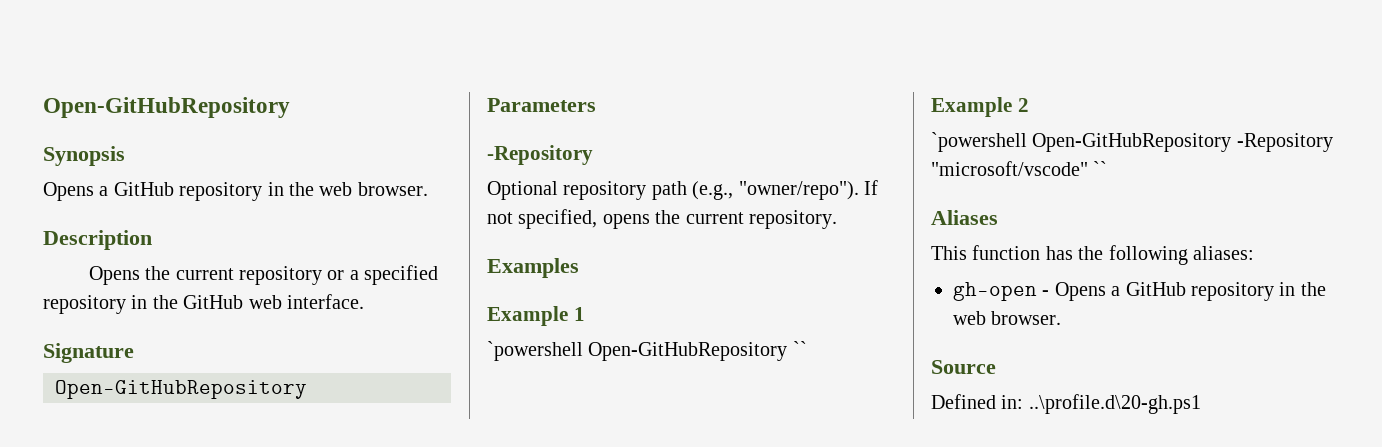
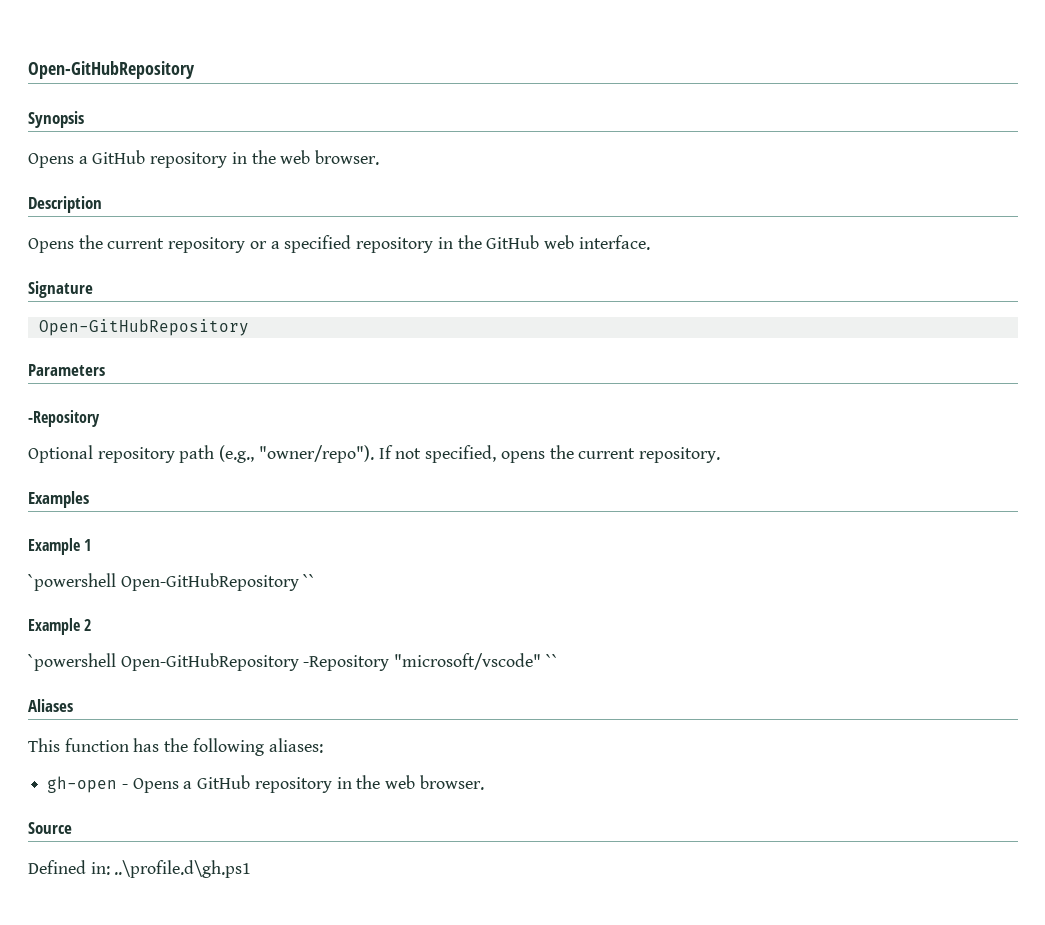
- Defined in: ..\profile.d\20-gh.ps1
+ Defined in: ..\profile.d\gh.ps1

